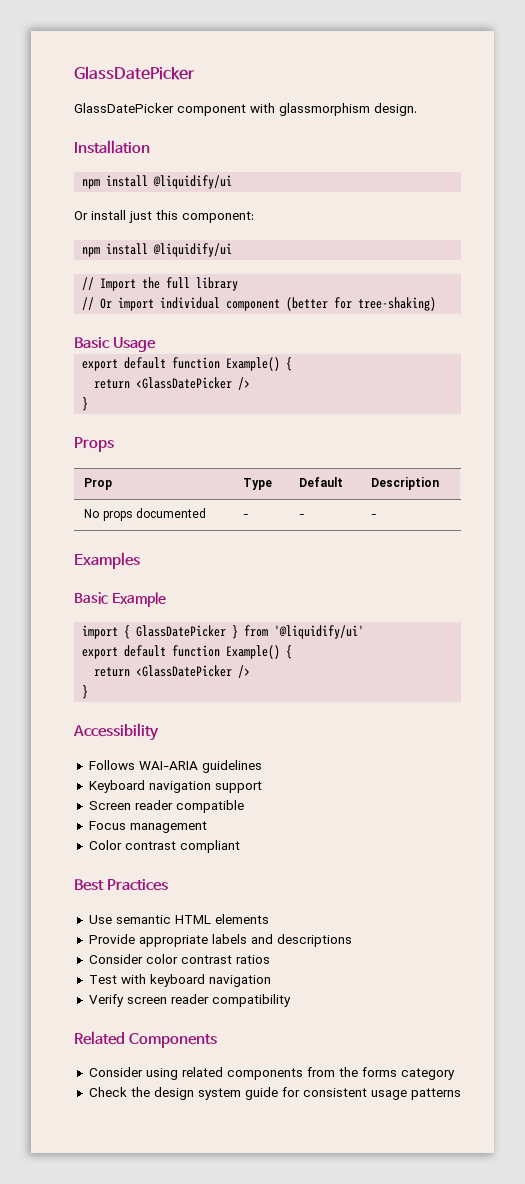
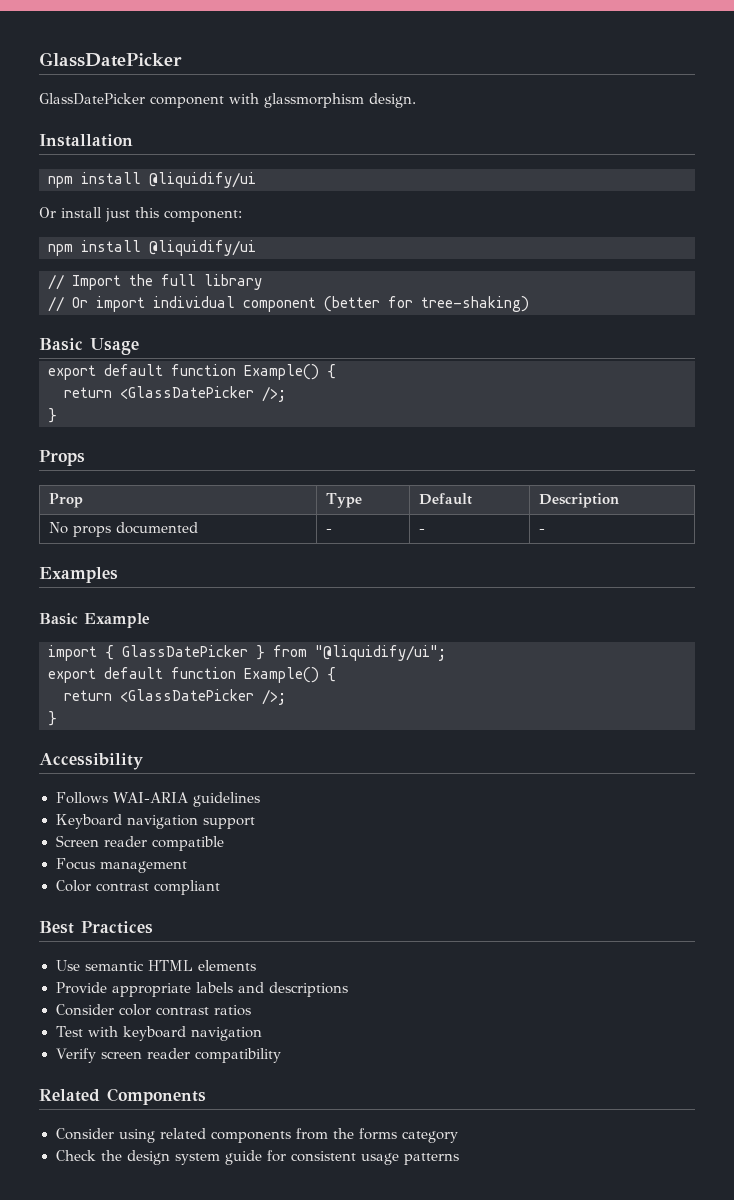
  Basic Usage
  export default function Example() {
- return <GlassDatePicker />
+ return <GlassDatePicker />;
- import { GlassDatePicker } from '@liquidify/ui'
+ import { GlassDatePicker } from "@liquidify/ui";
  export default function Example() {
- return <GlassDatePicker />
+ return <GlassDatePicker />;

